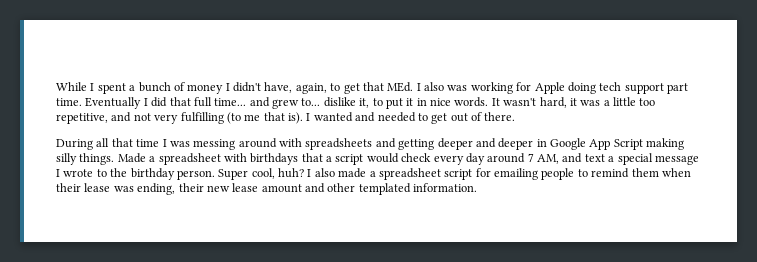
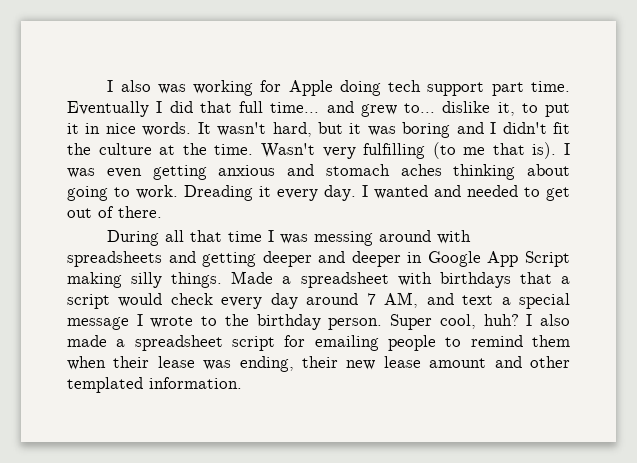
- While I spent a bunch of money I didn't have, again, to get that MEd. I also was working for Apple doing tech support part time.
+ I also was working for Apple doing tech support part time.
- It wasn't hard, it was a little too repetitive, and not very fulfilling (to me that is).
+ It wasn't hard, but it was boring and I didn't fit the culture at the time. Wasn't very fulfilling (to me that is).
- I wanted and needed to get out of there.
+ I was even getting anxious and stomach aches thinking about going to work. Dreading it every day. I wanted and needed to get out of there.

